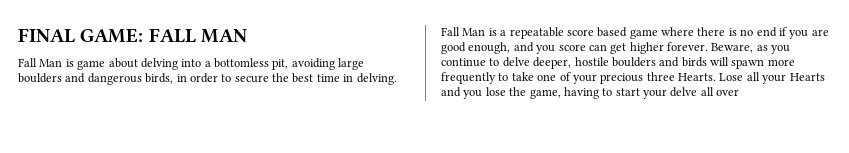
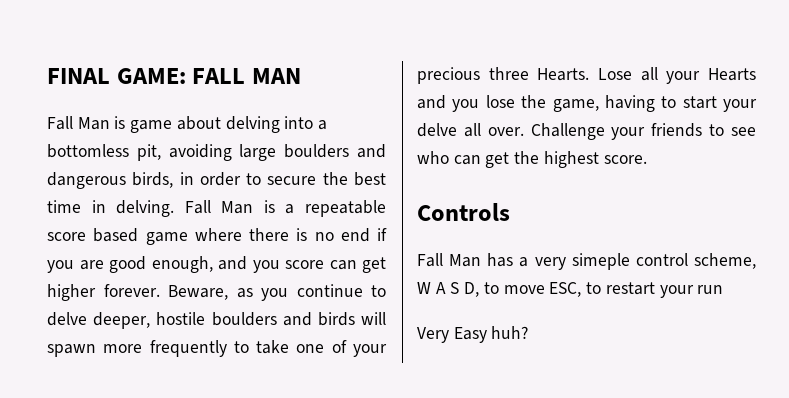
- Lose all your Hearts and you lose the game, having to start your delve all over
+ Lose all your Hearts and you lose the game, having to start your delve all over. Challenge your friends to see who can get the highest score.
+ Controls
+ Fall Man has a very simeple control scheme, W A S D, to move ESC, to restart your run
+ Very Easy huh?

